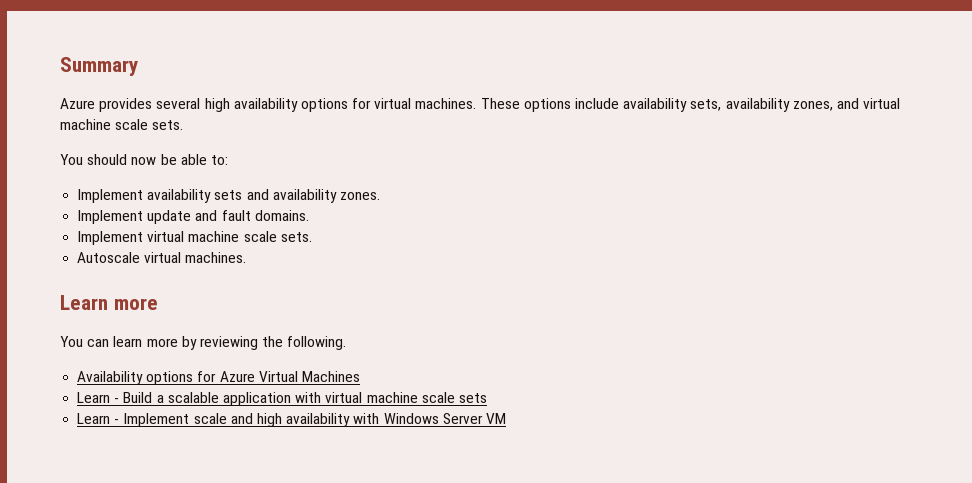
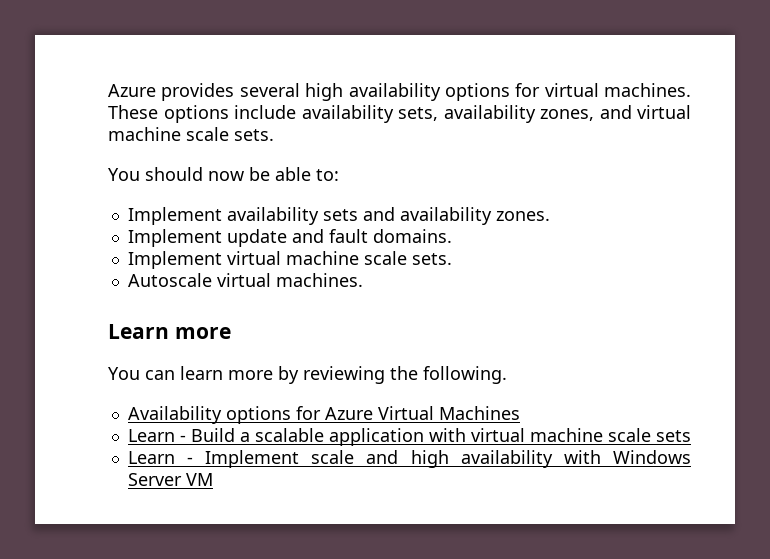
- Summary

